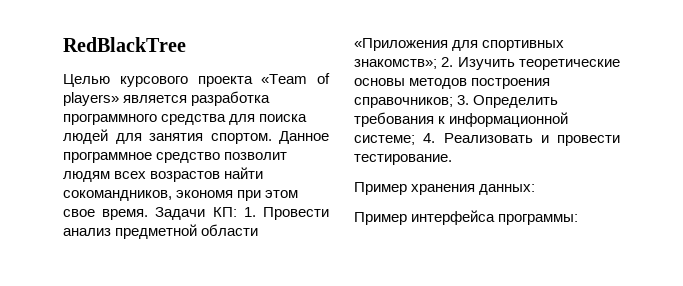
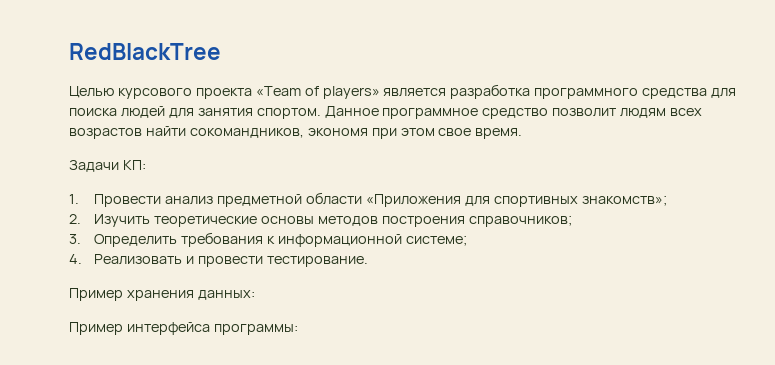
- Данное программное средство позволит людям всех возрастов найти сокомандников, экономя при этом свое время. Задачи КП: 1. Провести анализ предметной области «Приложения для спортивных знакомств»; 2. Изучить теоретические основы методов построения справочников; 3. Определить требования к информационной системе; 4. Реализовать и провести тестирование.
+ Данное программное средство позволит людям всех возрастов найти сокомандников, экономя при этом свое время.
+ Задачи КП:
+ 1. Провести анализ предметной области «Приложения для спортивных знакомств»;
+ 2. Изучить теоретические основы методов построения справочников;
+ 3. Определить требования к информационной системе;
+ 4. Реализовать и провести тестирование.

